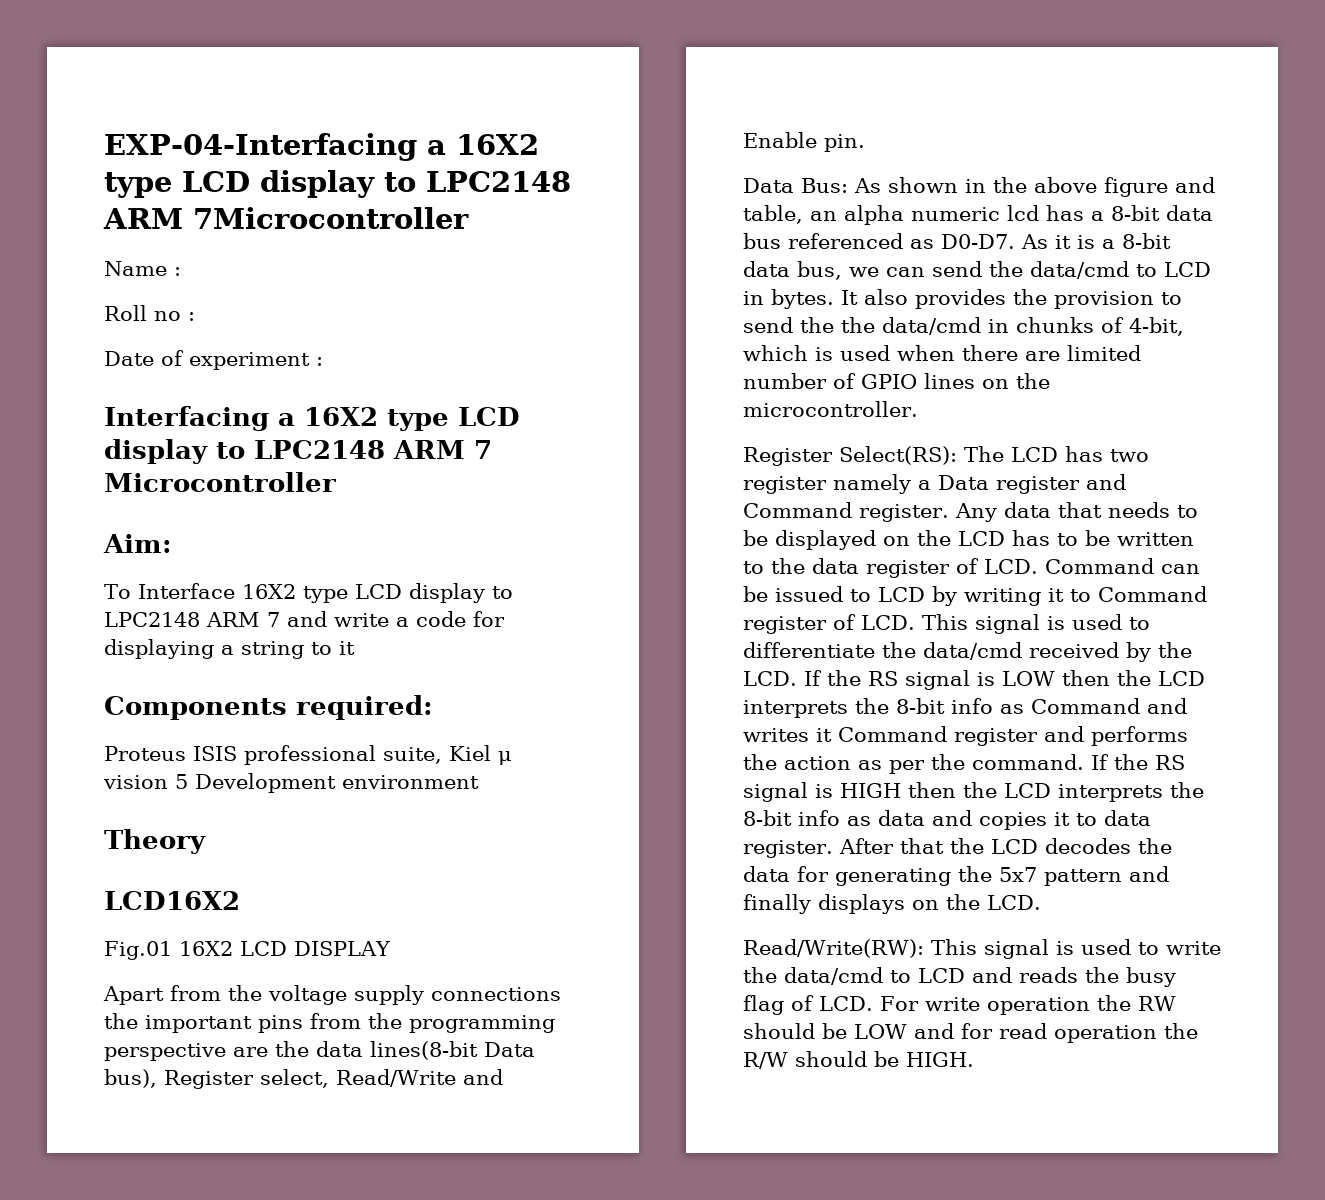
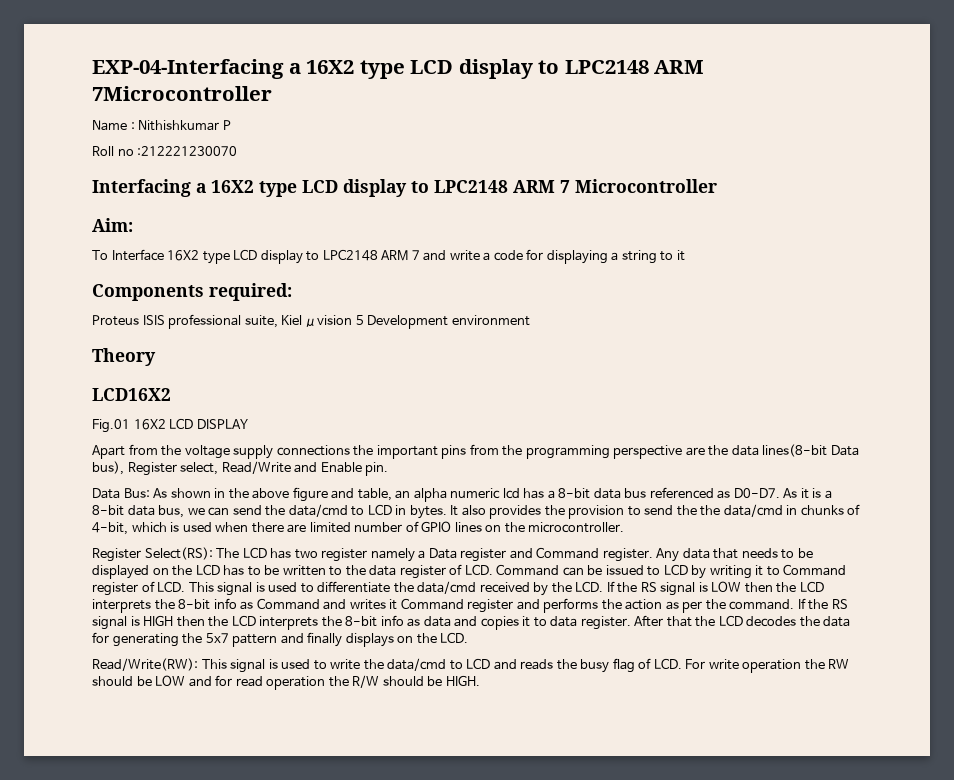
- Name :
+ Name : Nithishkumar P
- Roll no :
- Date of experiment :
+ Roll no :212221230070

